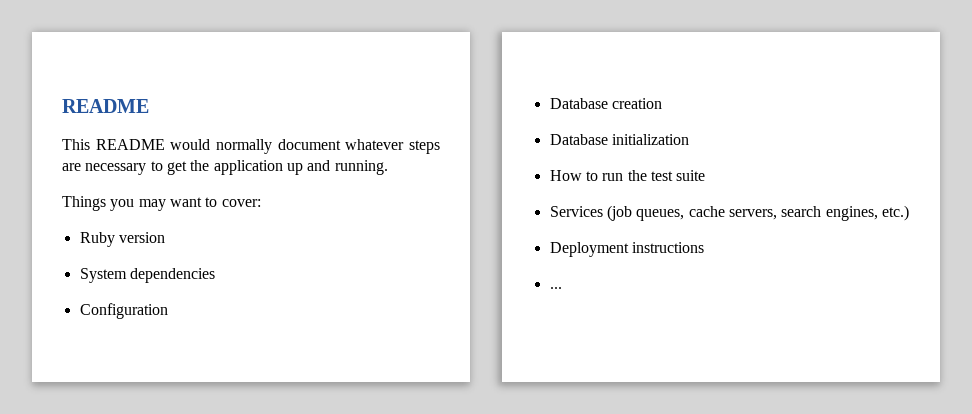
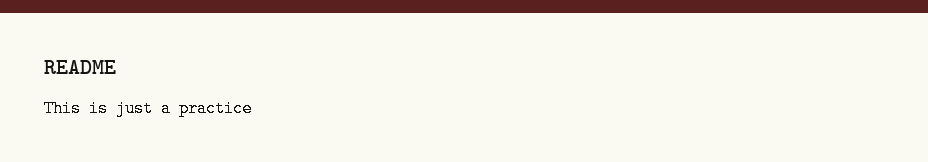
- This README would normally document whatever steps are necessary to get the application up and running.
- Things you may want to cover:
- Ruby version
- System dependencies
- Configuration
- Database creation
- Database initialization
- How to run the test suite
- Services (job queues, cache servers, search engines, etc.)
- Deployment instructions
- ...
+ This is just a practice

